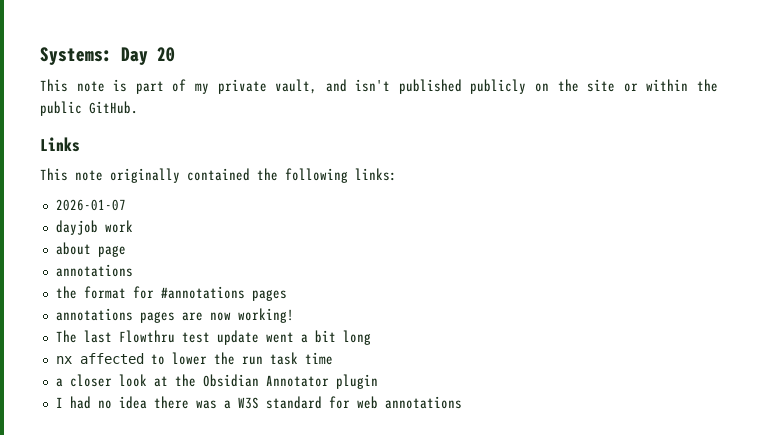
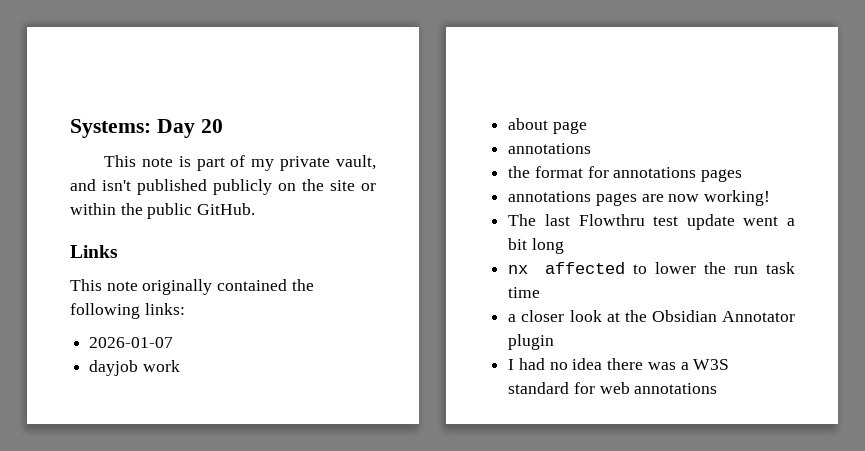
- the format for #annotations pages
+ the format for annotations pages

